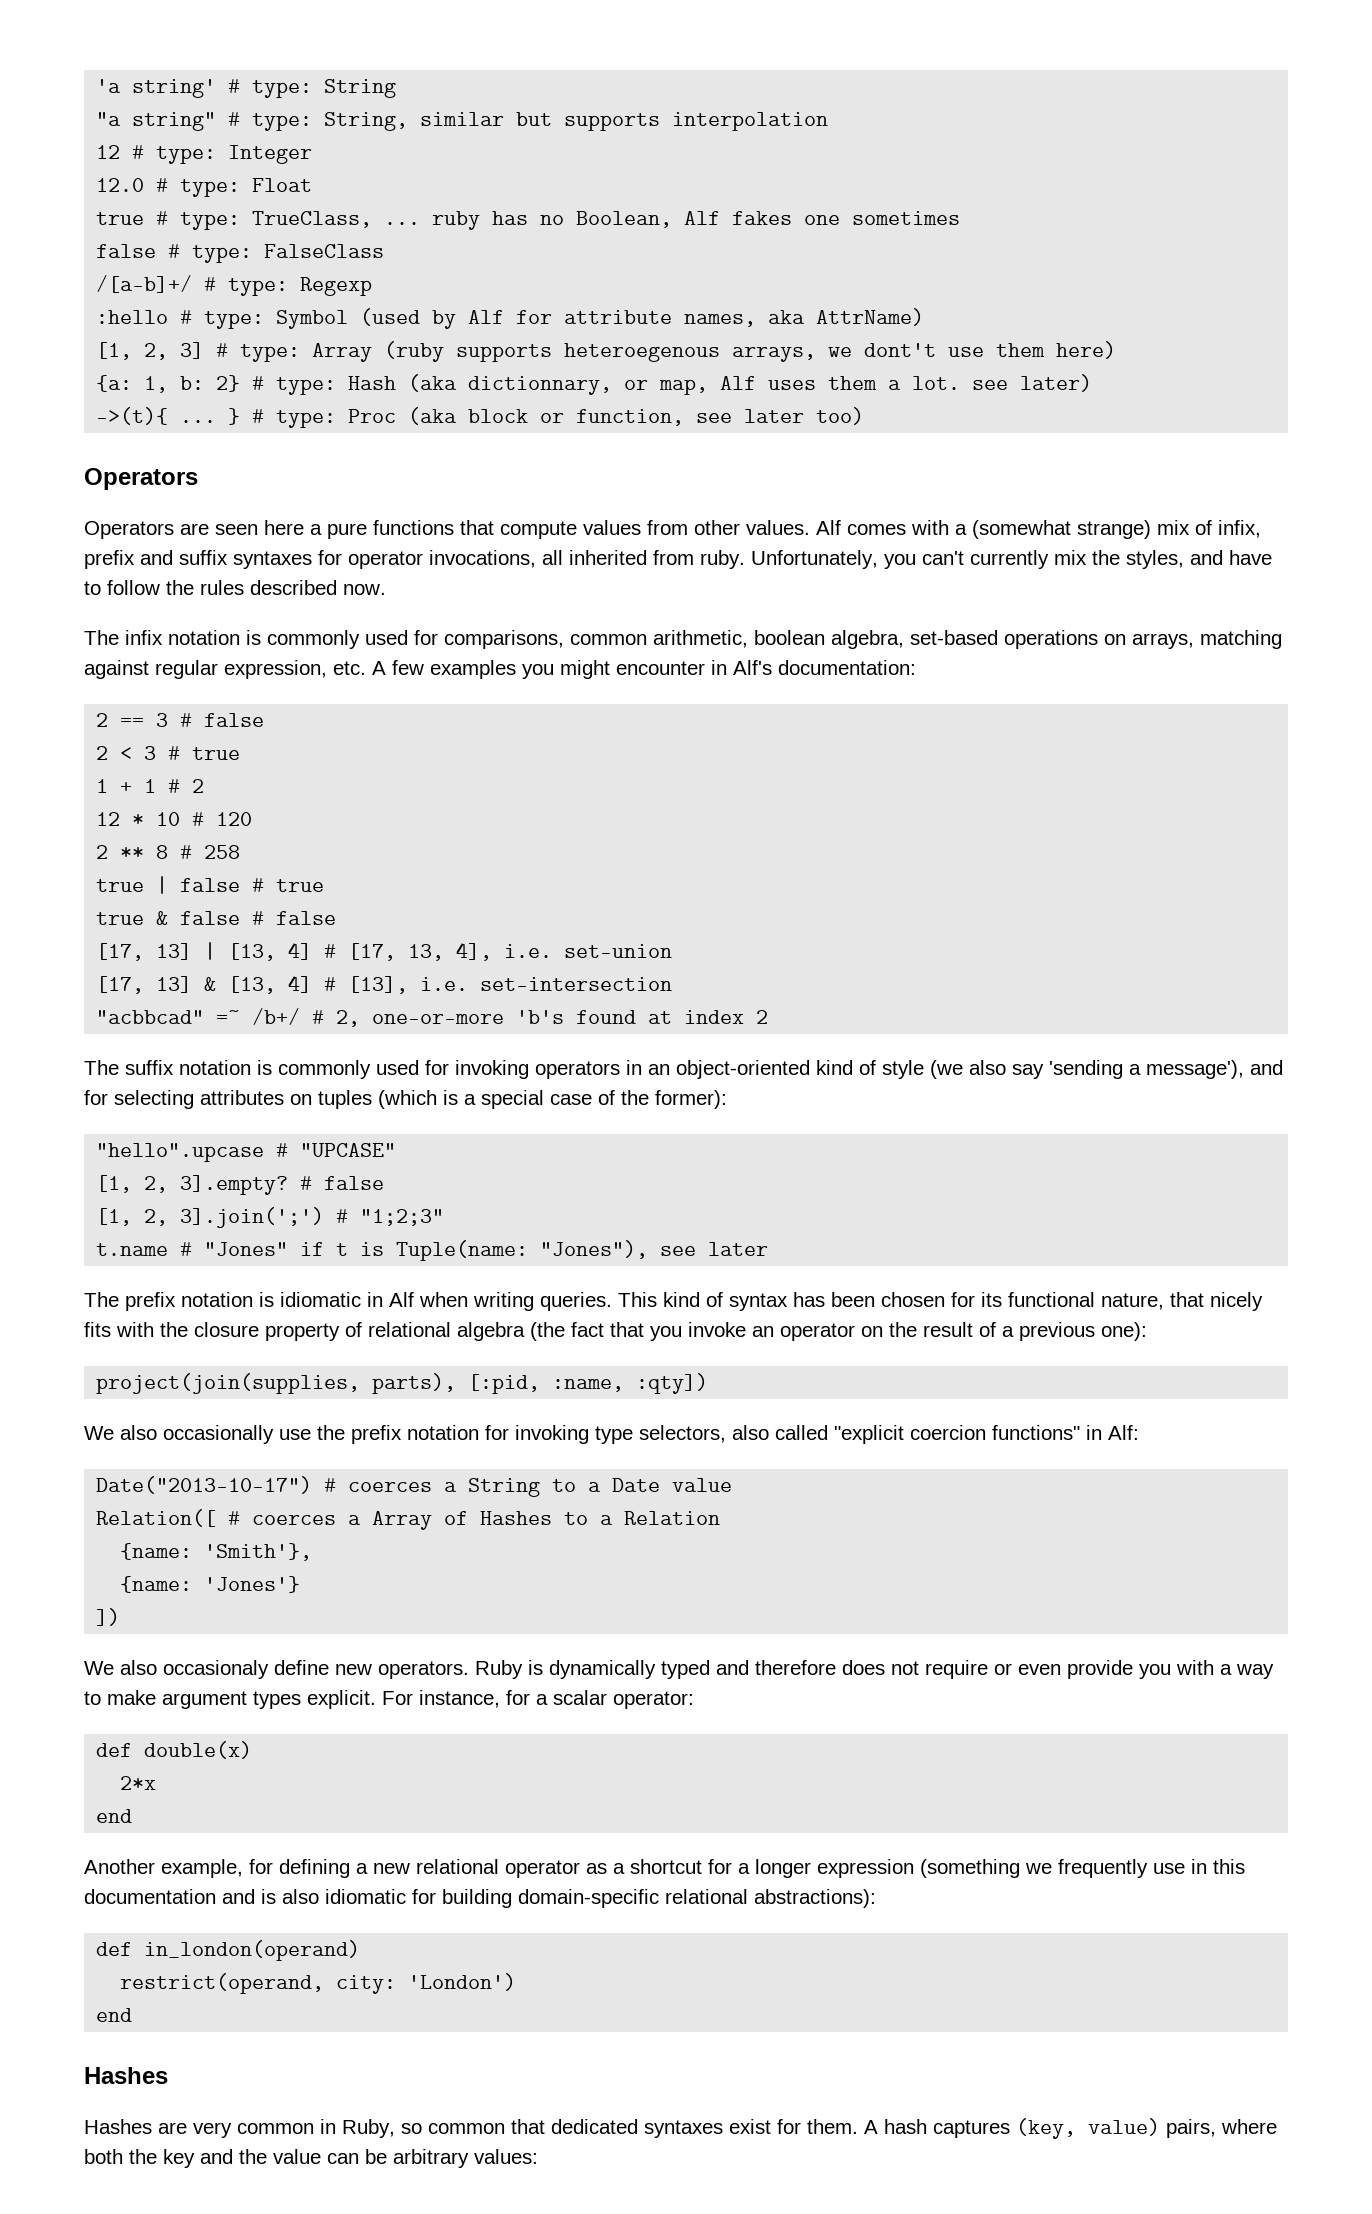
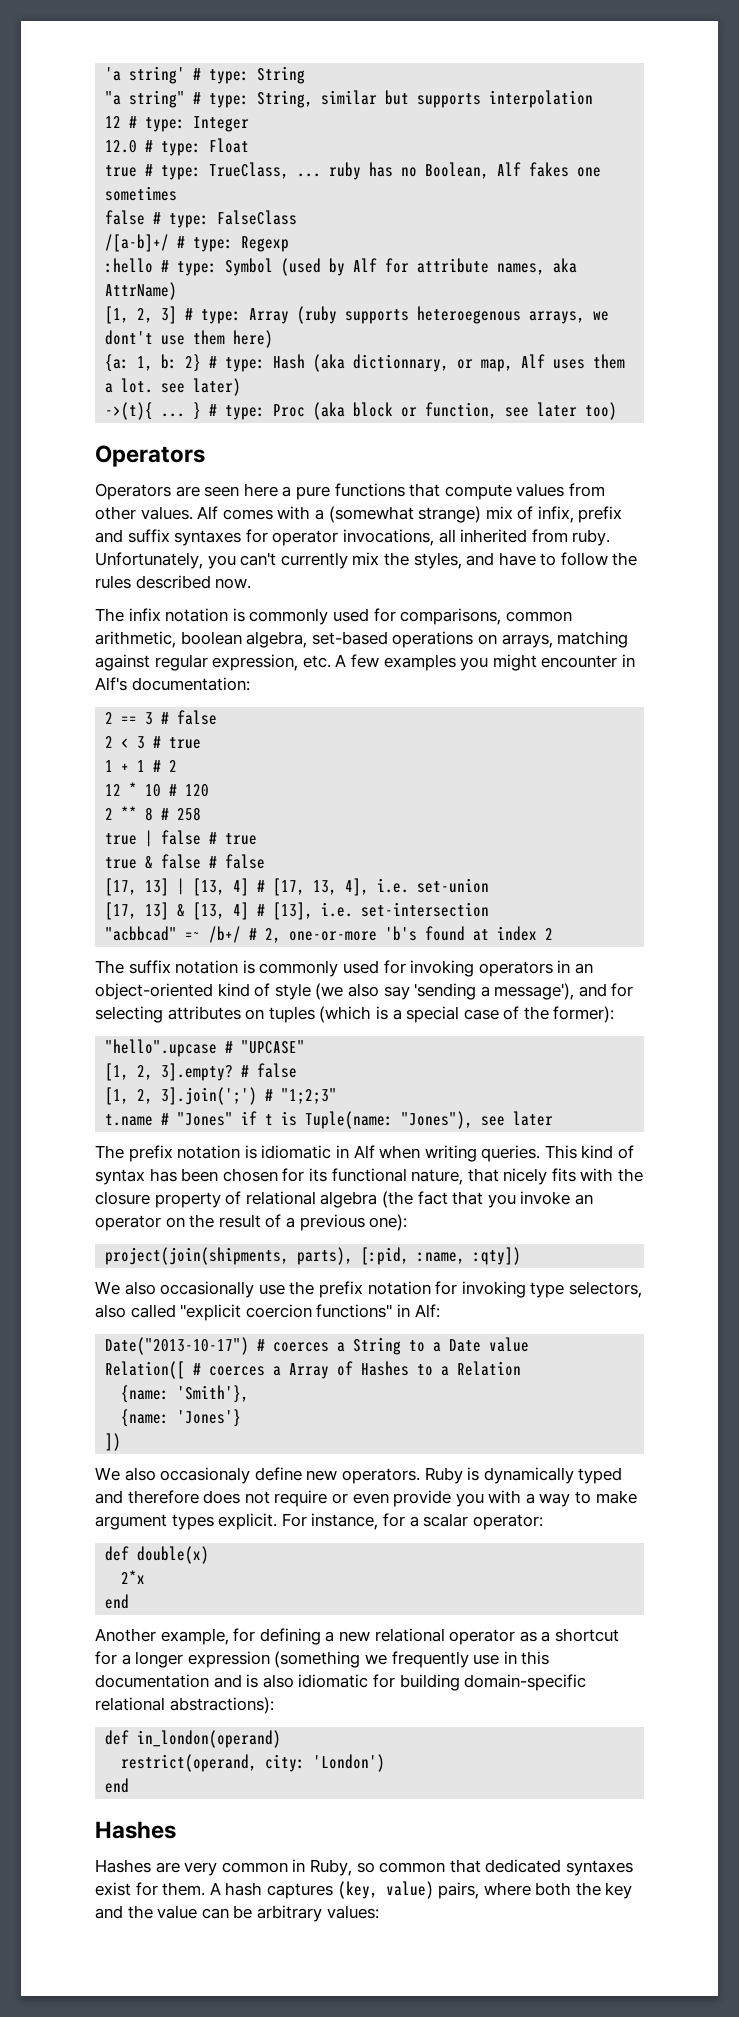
- project(join(supplies, parts), [:pid, :name, :qty])
+ project(join(shipments, parts), [:pid, :name, :qty])

